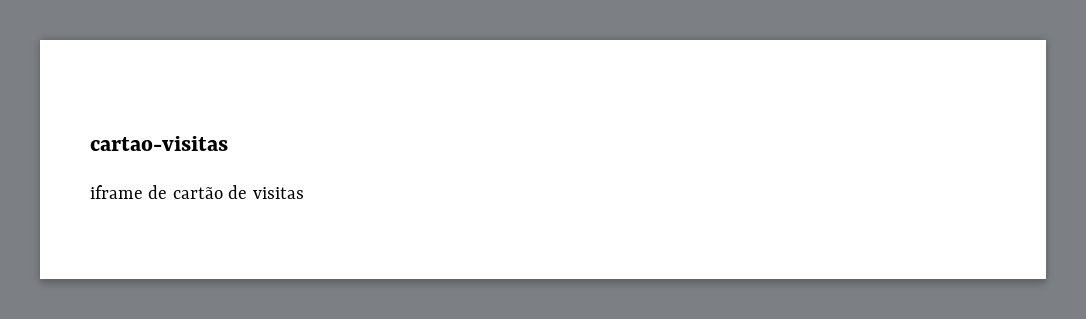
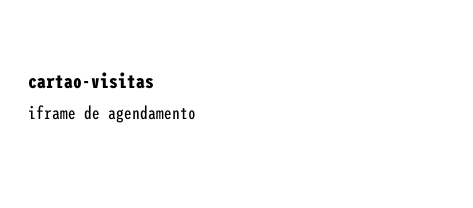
- iframe de cartão de visitas
+ iframe de agendamento

